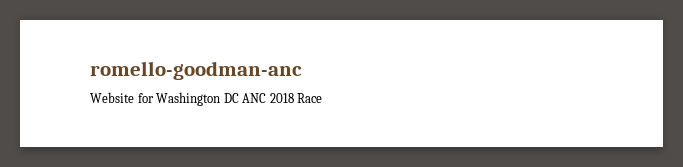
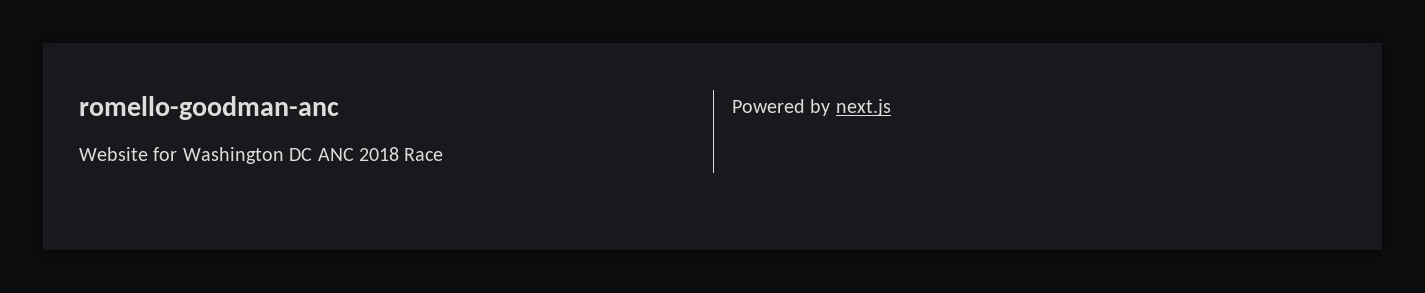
+ Powered by next.js

